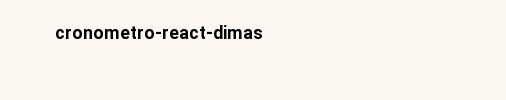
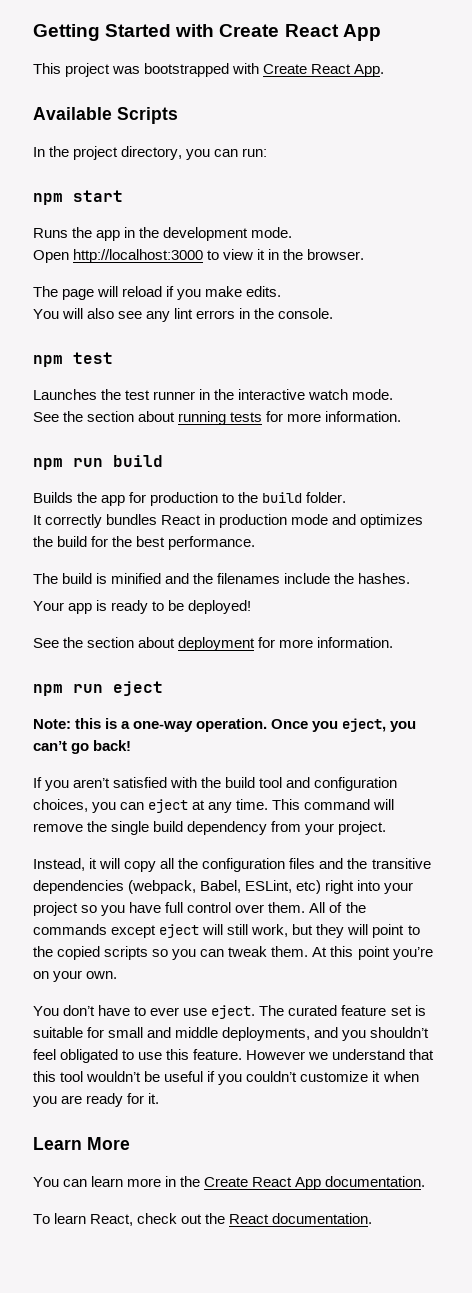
- cronometro-react-dimas
+ Getting Started with Create React App
+ This project was bootstrapped with Create React App.
+ Available Scripts
+ In the project directory, you can run:
+ npm start
+ Runs the app in the development mode.
+ Open http://localhost:3000 to view it in the browser.
+ The page will reload if you make edits.
+ You will also see any lint errors in the console.
+ npm test
+ Launches the test runner in the interactive watch mode.
+ See the section about running tests for more information.
+ npm run build
+ Builds the app for production to the build folder.
+ It correctly bundles React in production mode and optimizes the build for the best performance.
+ The build is minified and the filenames include the hashes.
+ Your app is ready to be deployed!
+ See the section about deployment for more information.
+ npm run eject
+ Note: this is a one-way operation. Once you eject, you can’t go back!
+ If you aren’t satisfied with the build tool and configuration choices, you can eject at any time. This command will remove the single build dependency from your project.
+ Instead, it will copy all the configuration files and the transitive dependencies (webpack, Babel, ESLint, etc) right into your project so you have full control over them. All of the commands except eject will still work, but they will point to the copied scripts so you can tweak them. At this point you’re on your own.
+ You don’t have to ever use eject. The curated feature set is suitable for small and middle deployments, and you shouldn’t feel obligated to use this feature. However we understand that this tool wouldn’t be useful if you couldn’t customize it when you are ready for it.
+ Learn More
+ You can learn more in the Create React App documentation.
+ To learn React, check out the React documentation.

